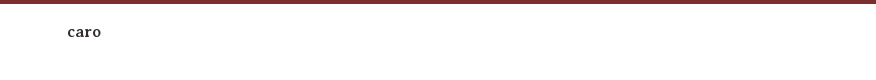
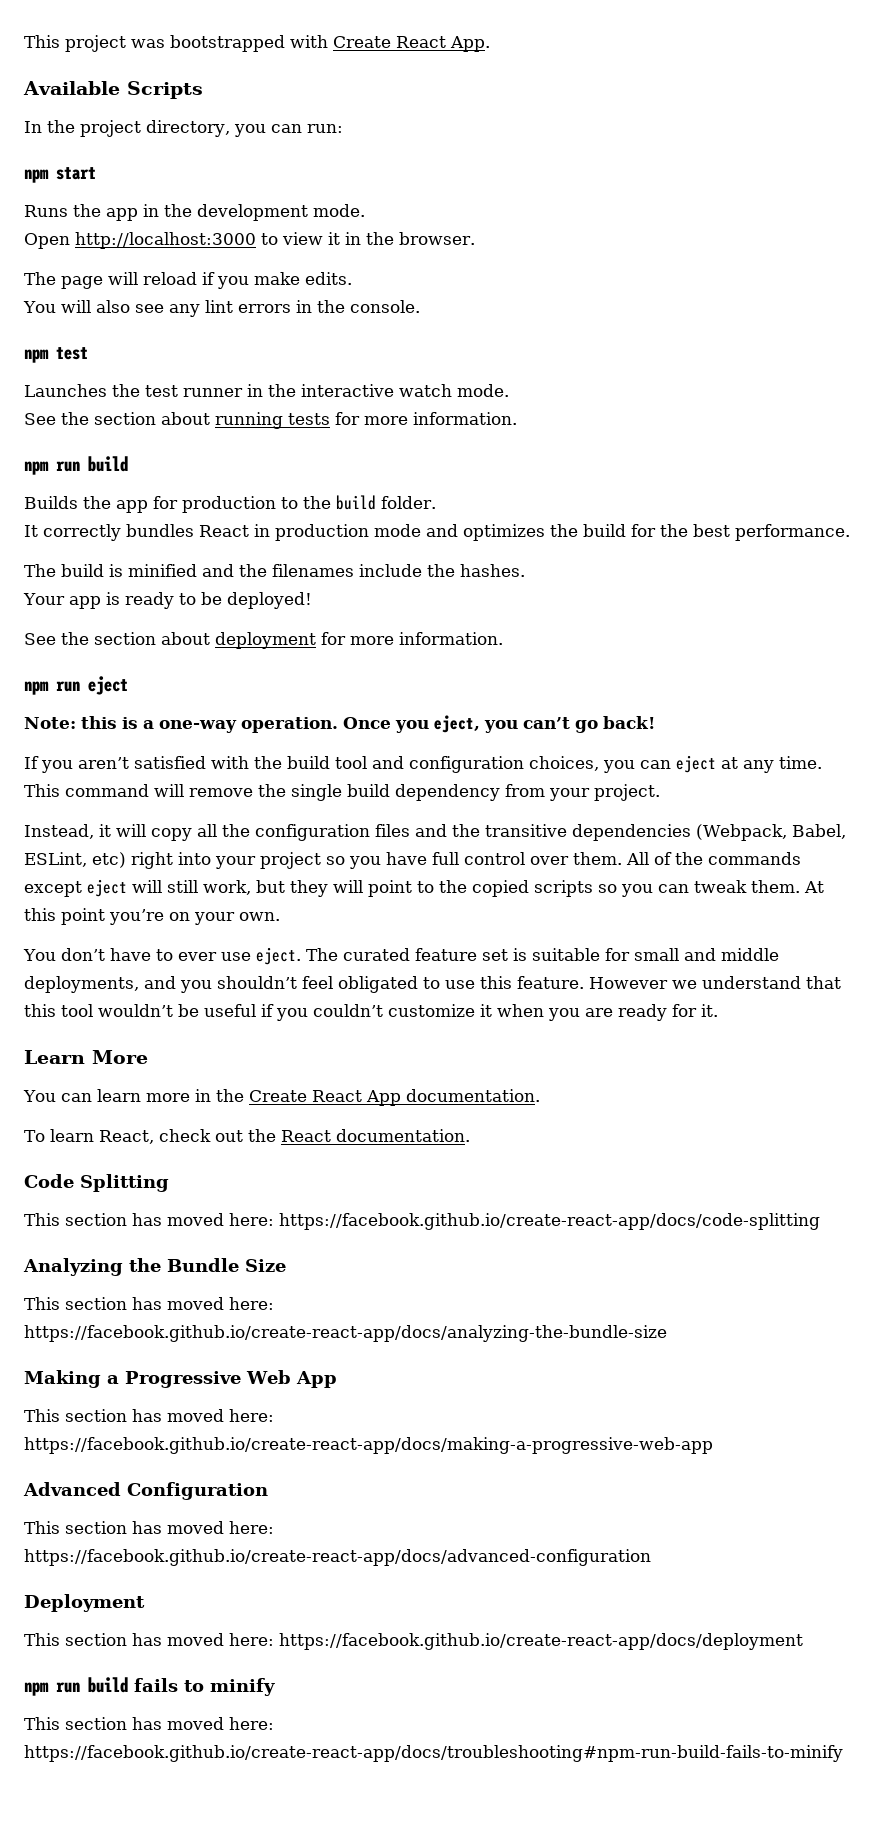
- caro
+ This project was bootstrapped with Create React App.
+ Available Scripts
+ In the project directory, you can run:
+ npm start
+ Runs the app in the development mode.
+ Open http://localhost:3000 to view it in the browser.
+ The page will reload if you make edits.
+ You will also see any lint errors in the console.
+ npm test
+ Launches the test runner in the interactive watch mode.
+ See the section about running tests for more information.
+ npm run build
+ Builds the app for production to the build folder.
+ It correctly bundles React in production mode and optimizes the build for the best performance.
+ The build is minified and the filenames include the hashes.
+ Your app is ready to be deployed!
+ See the section about deployment for more information.
+ npm run eject
+ Note: this is a one-way operation. Once you eject, you can’t go back!
+ If you aren’t satisfied with the build tool and configuration choices, you can eject at any time. This command will remove the single build dependency from your project.
+ Instead, it will copy all the configuration files and the transitive dependencies (Webpack, Babel, ESLint, etc) right into your project so you have full control over them. All of the commands except eject will still work, but they will point to the copied scripts so you can tweak them. At this point you’re on your own.
+ You don’t have to ever use eject. The curated feature set is suitable for small and middle deployments, and you shouldn’t feel obligated to use this feature. However we understand that this tool wouldn’t be useful if you couldn’t customize it when you are ready for it.
+ Learn More
+ You can learn more in the Create React App documentation.
+ To learn React, check out the React documentation.
+ Code Splitting
+ This section has moved here: https://facebook.github.io/create-react-app/docs/code-splitting
+ Analyzing the Bundle Size
+ This section has moved here: https://facebook.github.io/create-react-app/docs/analyzing-the-bundle-size
+ Making a Progressive Web App
+ This section has moved here: https://facebook.github.io/create-react-app/docs/making-a-progressive-web-app
+ Advanced Configuration
+ This section has moved here: https://facebook.github.io/create-react-app/docs/advanced-configuration
+ Deployment
+ This section has moved here: https://facebook.github.io/create-react-app/docs/deployment
+ npm run build fails to minify
+ This section has moved here: https://facebook.github.io/create-react-app/docs/troubleshooting#npm-run-build-fails-to-minify

